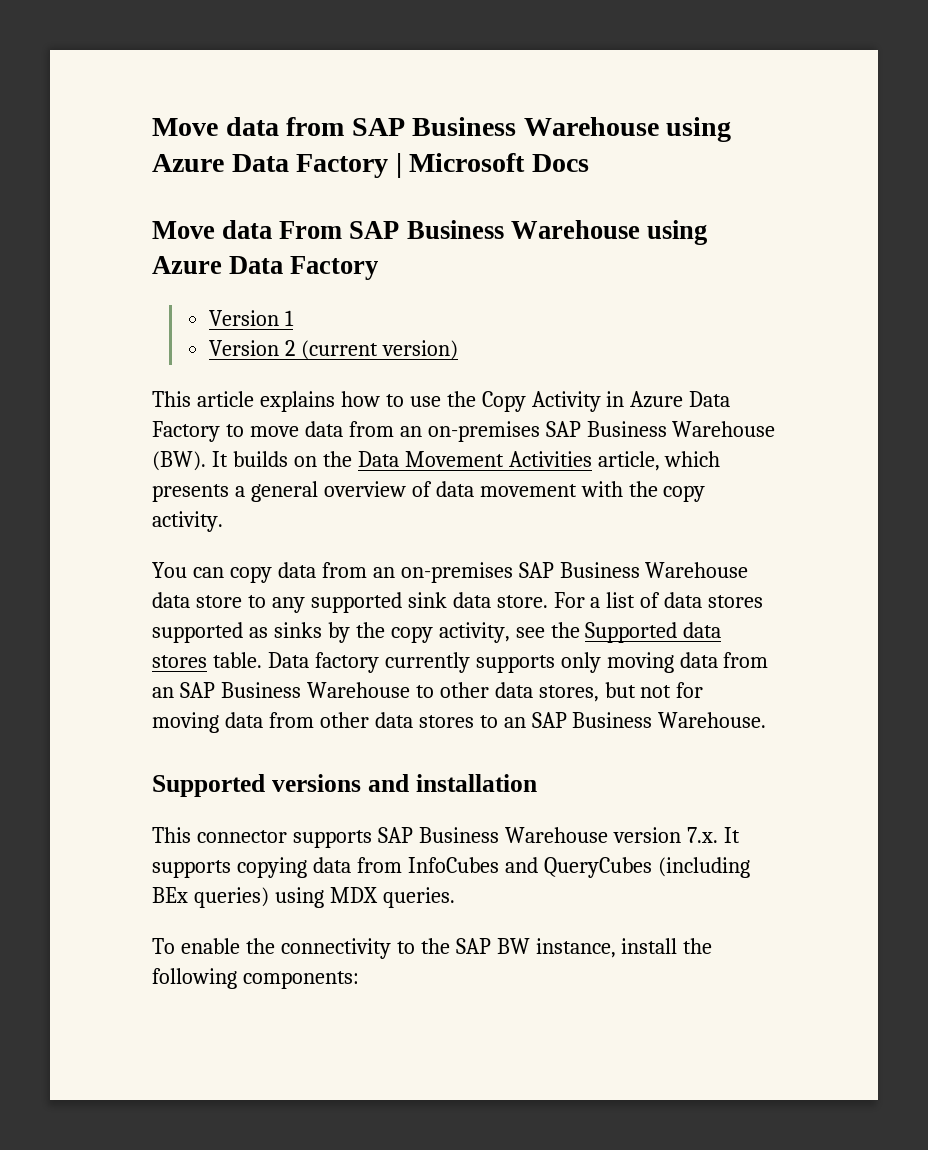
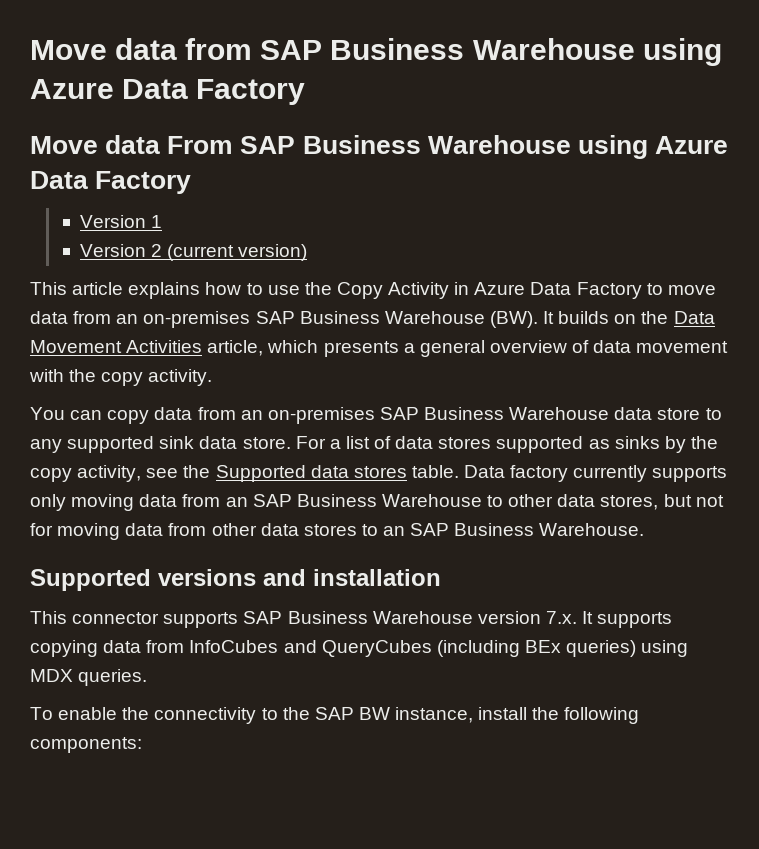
- Move data from SAP Business Warehouse using Azure Data Factory | Microsoft Docs
+ Move data from SAP Business Warehouse using Azure Data Factory

